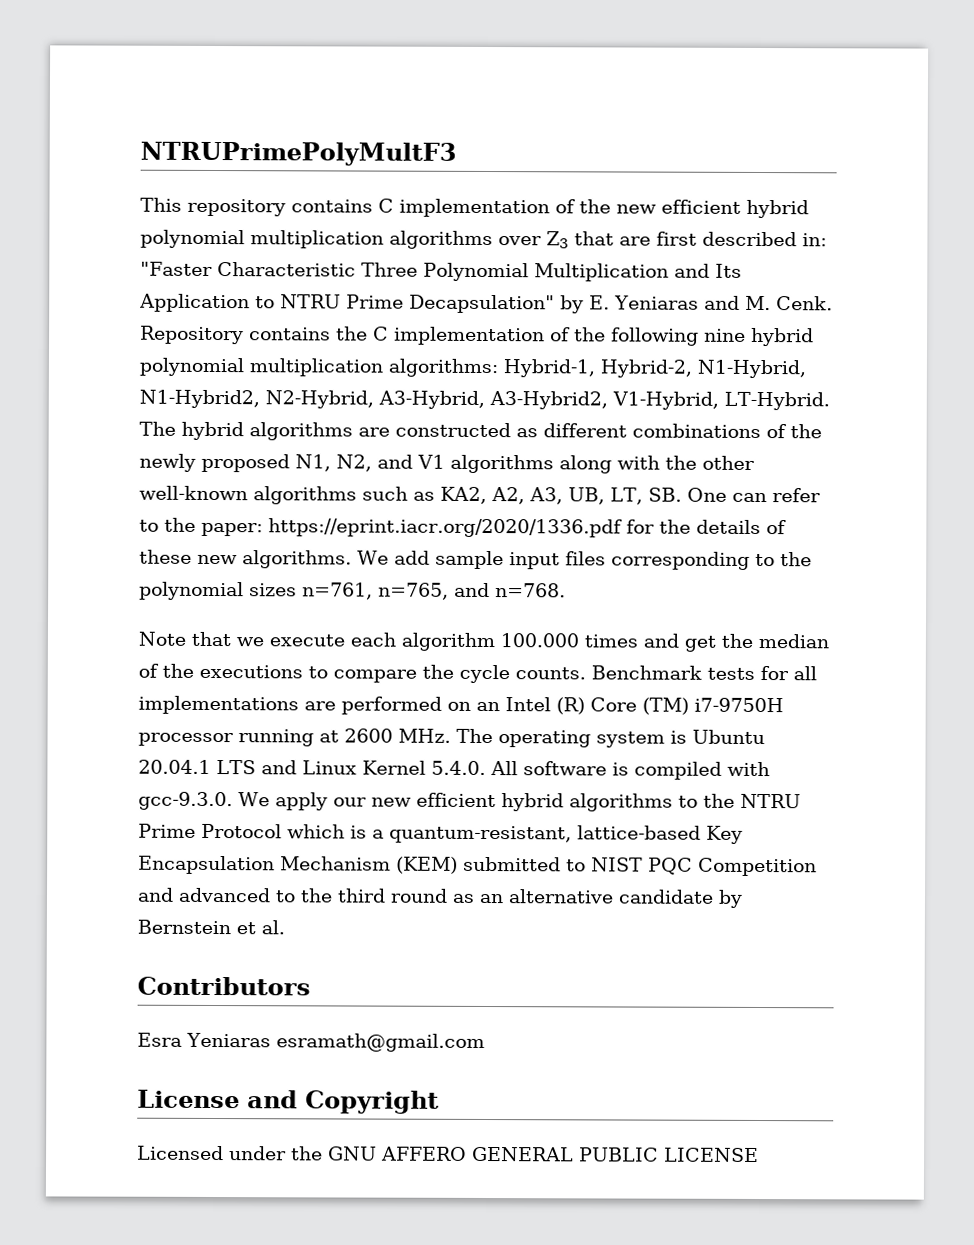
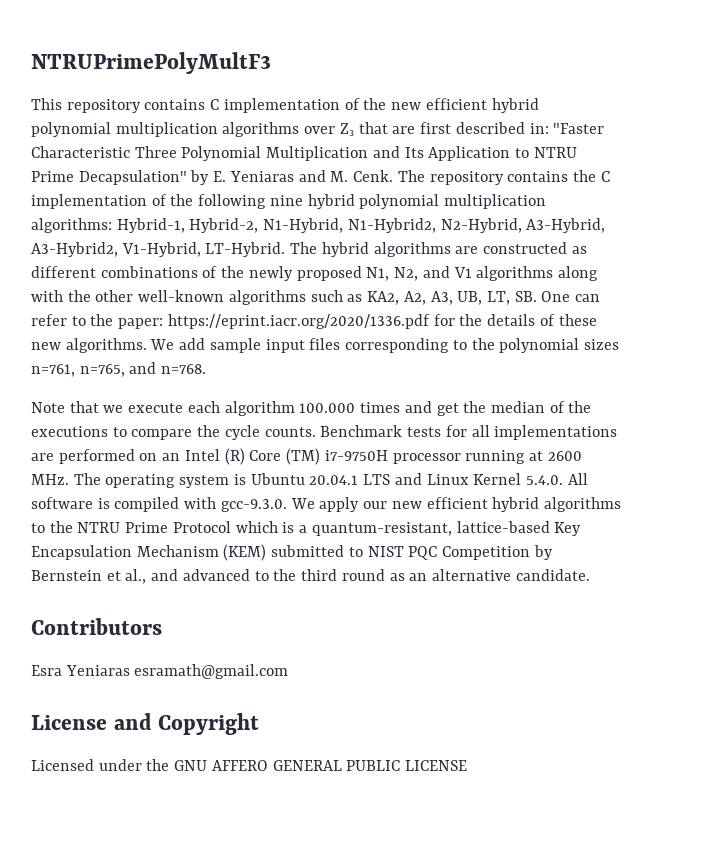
- Repository contains the C implementation of the following nine hybrid polynomial multiplication algorithms: Hybrid-1, Hybrid-2, N1-Hybrid, N1-Hybrid2, N2-Hybrid, A3-Hybrid, A3-Hybrid2, V1-Hybrid, LT-Hybrid.
+ The repository contains the C implementation of the following nine hybrid polynomial multiplication algorithms: Hybrid-1, Hybrid-2, N1-Hybrid, N1-Hybrid2, N2-Hybrid, A3-Hybrid, A3-Hybrid2, V1-Hybrid, LT-Hybrid.
- Benchmark tests for all implementations are performed on an Intel (R) Core (TM) i7-9750H processor running at 2600 MHz. The operating system is Ubuntu 20.04.1 LTS and Linux Kernel 5.4.0. All software is compiled with gcc-9.3.0. We apply our new efficient hybrid algorithms to the NTRU Prime Protocol which is a quantum-resistant, lattice-based Key Encapsulation Mechanism (KEM) submitted to NIST PQC Competition and advanced to the third round as an alternative candidate by Bernstein et al.
+ Benchmark tests for all implementations are performed on an Intel (R) Core (TM) i7-9750H processor running at 2600 MHz. The operating system is Ubuntu 20.04.1 LTS and Linux Kernel 5.4.0. All software is compiled with gcc-9.3.0. We apply our new efficient hybrid algorithms to the NTRU Prime Protocol which is a quantum-resistant, lattice-based Key Encapsulation Mechanism (KEM) submitted to NIST PQC Competition by Bernstein et al., and advanced to the third round as an alternative candidate.

